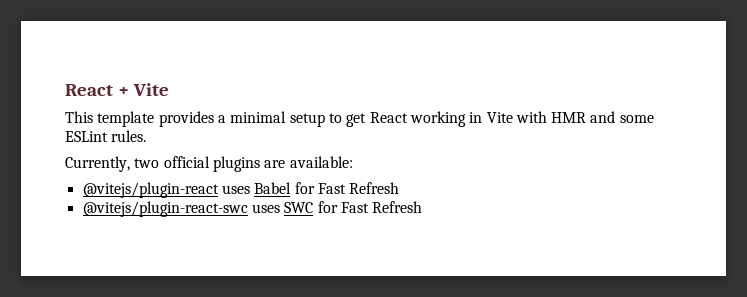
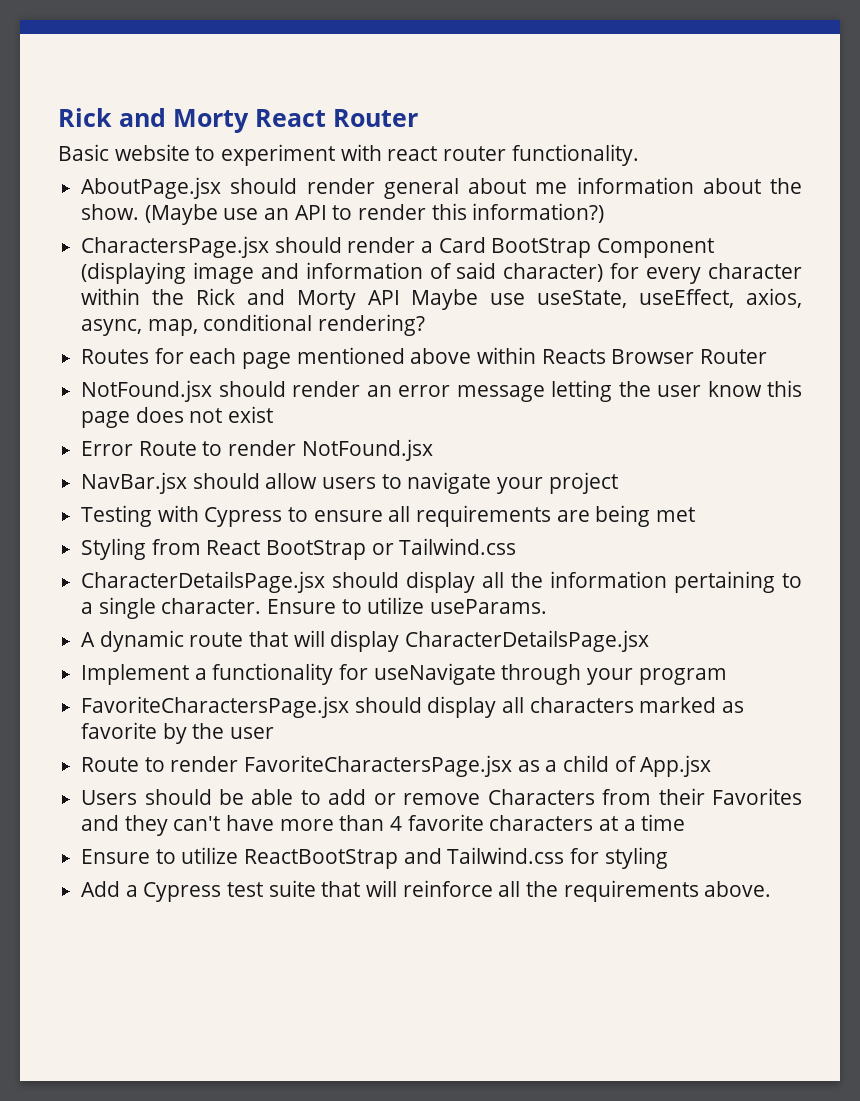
- React + Vite
- This template provides a minimal setup to get React working in Vite with HMR and some ESLint rules.
- Currently, two official plugins are available:
- @vitejs/plugin-react uses Babel for Fast Refresh
- @vitejs/plugin-react-swc uses SWC for Fast Refresh
+ Rick and Morty React Router
+ Basic website to experiment with react router functionality.
+ AboutPage.jsx should render general about me information about the show. (Maybe use an API to render this information?)
+ CharactersPage.jsx should render a Card BootStrap Component (displaying image and information of said character) for every character within the Rick and Morty API Maybe use useState, useEffect, axios, async, map, conditional rendering?
+ Routes for each page mentioned above within Reacts Browser Router
+ NotFound.jsx should render an error message letting the user know this page does not exist
+ Error Route to render NotFound.jsx
+ NavBar.jsx should allow users to navigate your project
+ Testing with Cypress to ensure all requirements are being met
+ Styling from React BootStrap or Tailwind.css
+ CharacterDetailsPage.jsx should display all the information pertaining to a single character. Ensure to utilize useParams.
+ A dynamic route that will display CharacterDetailsPage.jsx
+ Implement a functionality for useNavigate through your program
+ FavoriteCharactersPage.jsx should display all characters marked as favorite by the user
+ Route to render FavoriteCharactersPage.jsx as a child of App.jsx
+ Users should be able to add or remove Characters from their Favorites and they can't have more than 4 favorite characters at a time
+ Ensure to utilize ReactBootStrap and Tailwind.css for styling
+ Add a Cypress test suite that will reinforce all the requirements above.

